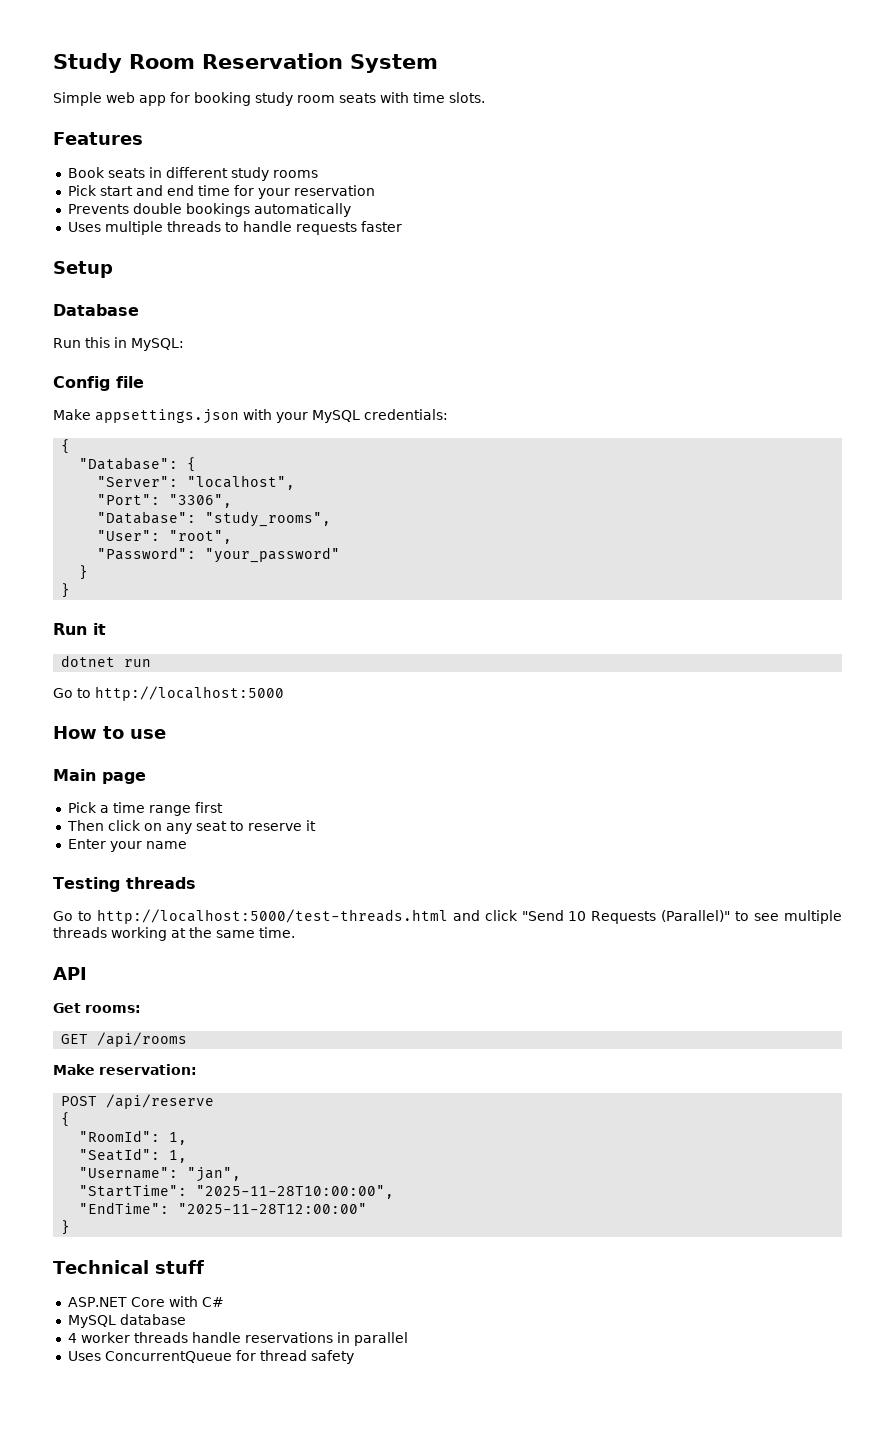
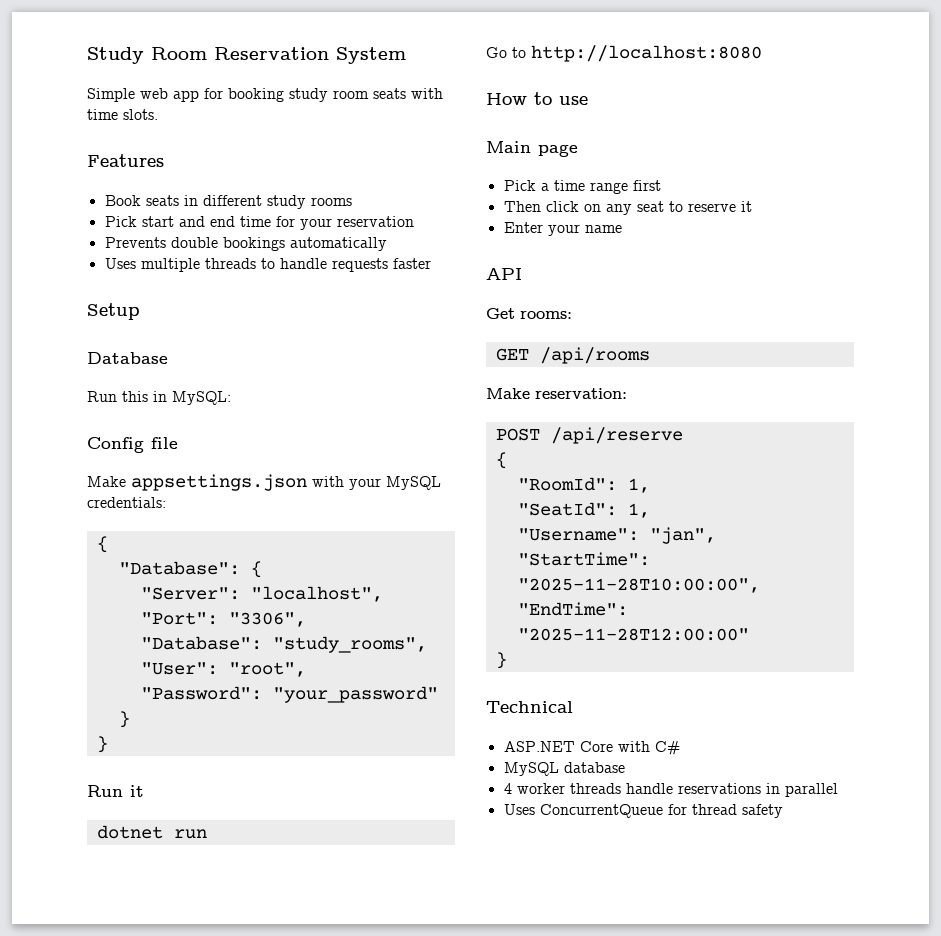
- Go to http://localhost:5000
+ Go to http://localhost:8080
- Testing threads
- Go to http://localhost:5000/test-threads.html and click "Send 10 Requests (Parallel)" to see multiple threads working at the same time.
- Technical stuff
+ Technical

